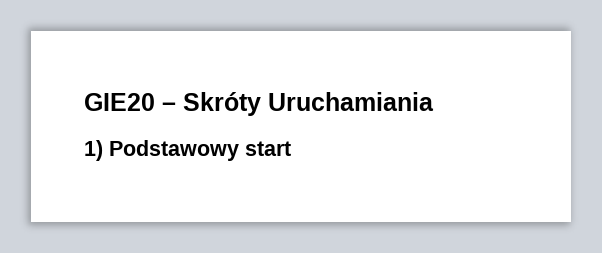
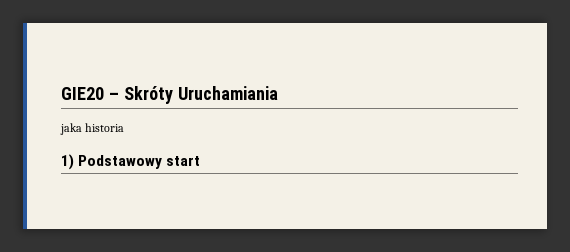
+ jaka historia

